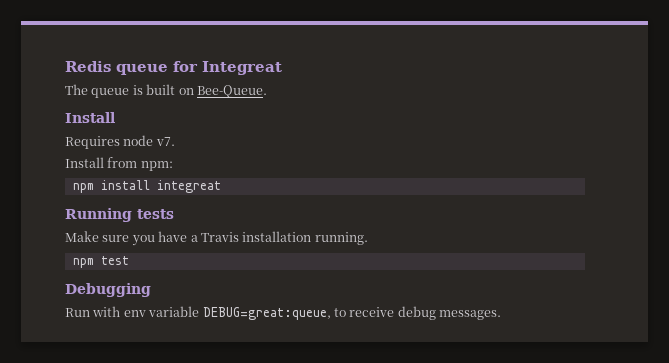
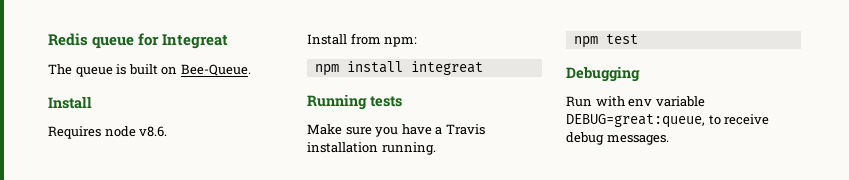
- Requires node v7.
+ Requires node v8.6.

